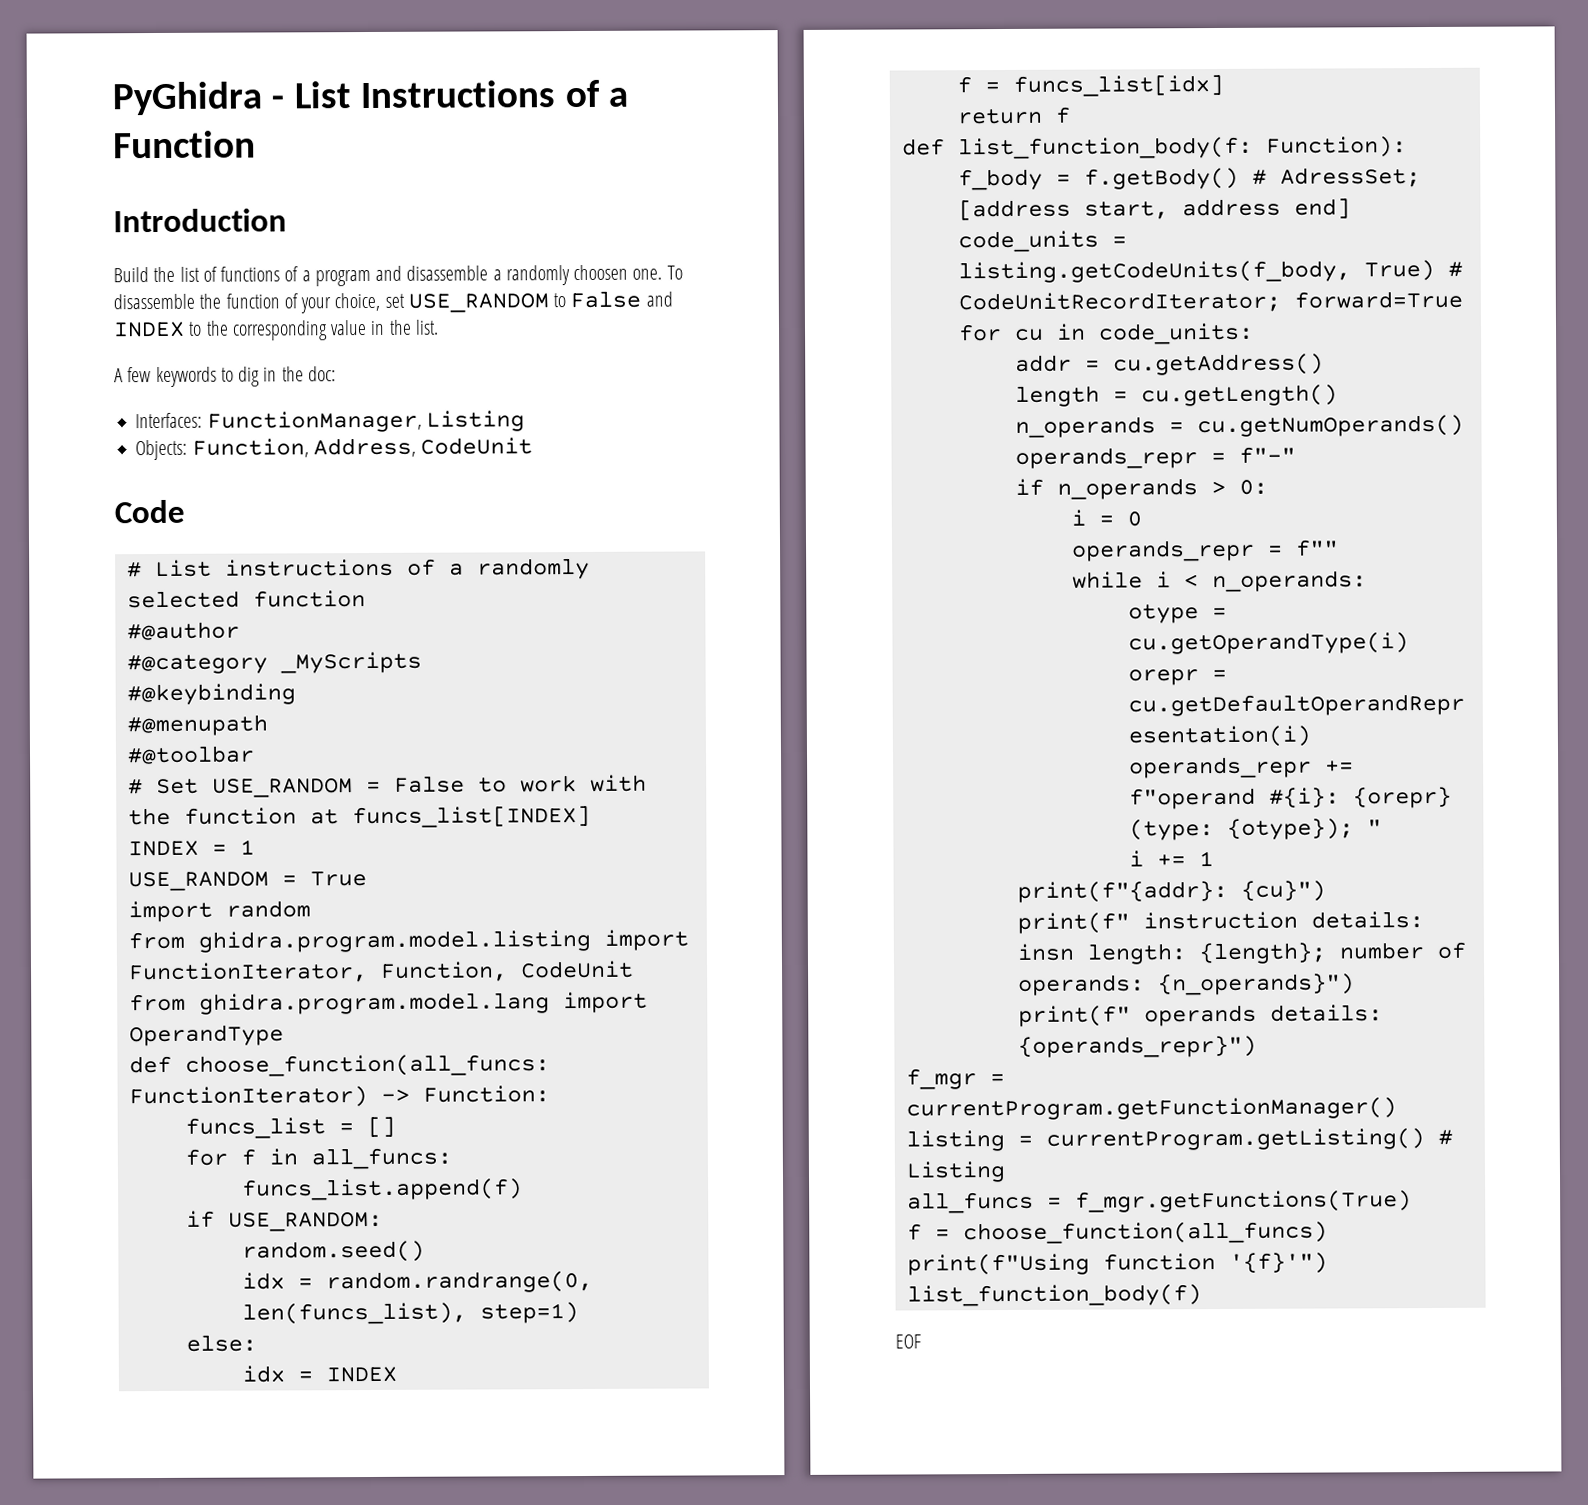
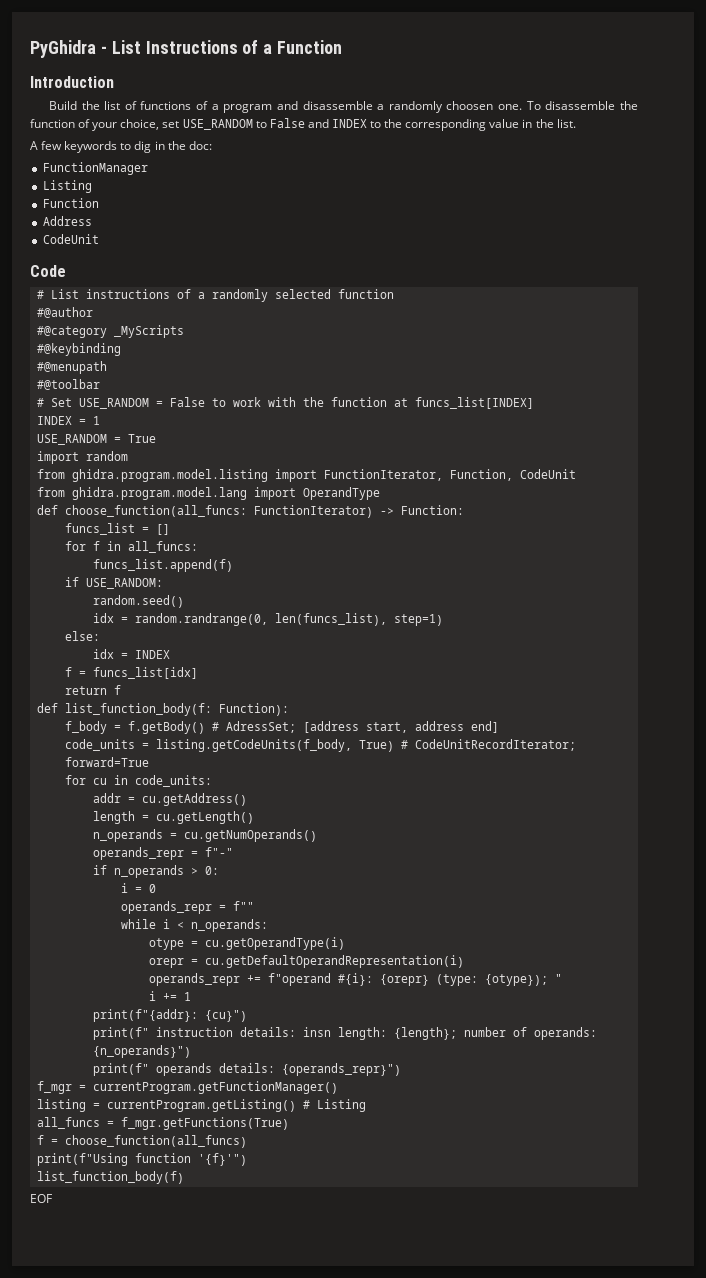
- Interfaces: FunctionManager, Listing
- Objects: Function, Address, CodeUnit
+ FunctionManager
+ Listing
+ Function
+ Address
+ CodeUnit

